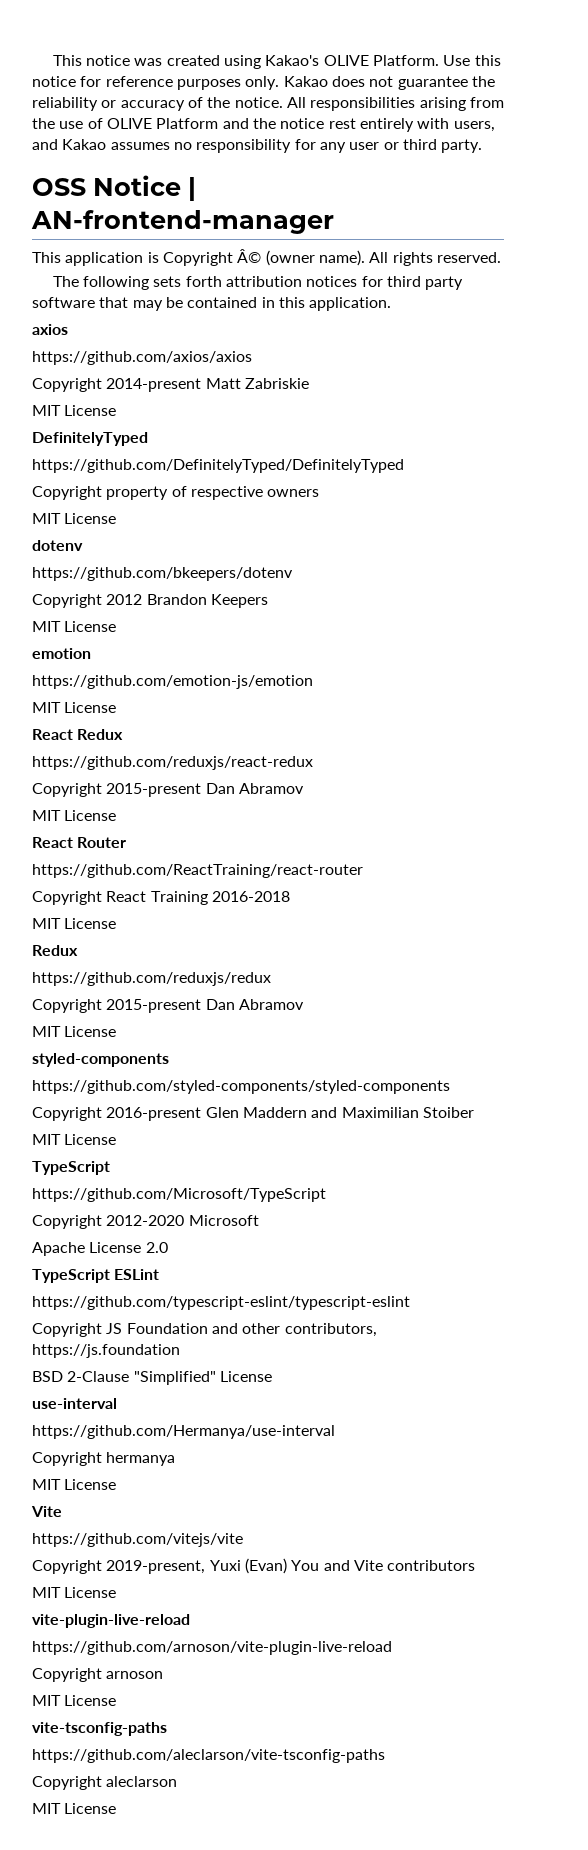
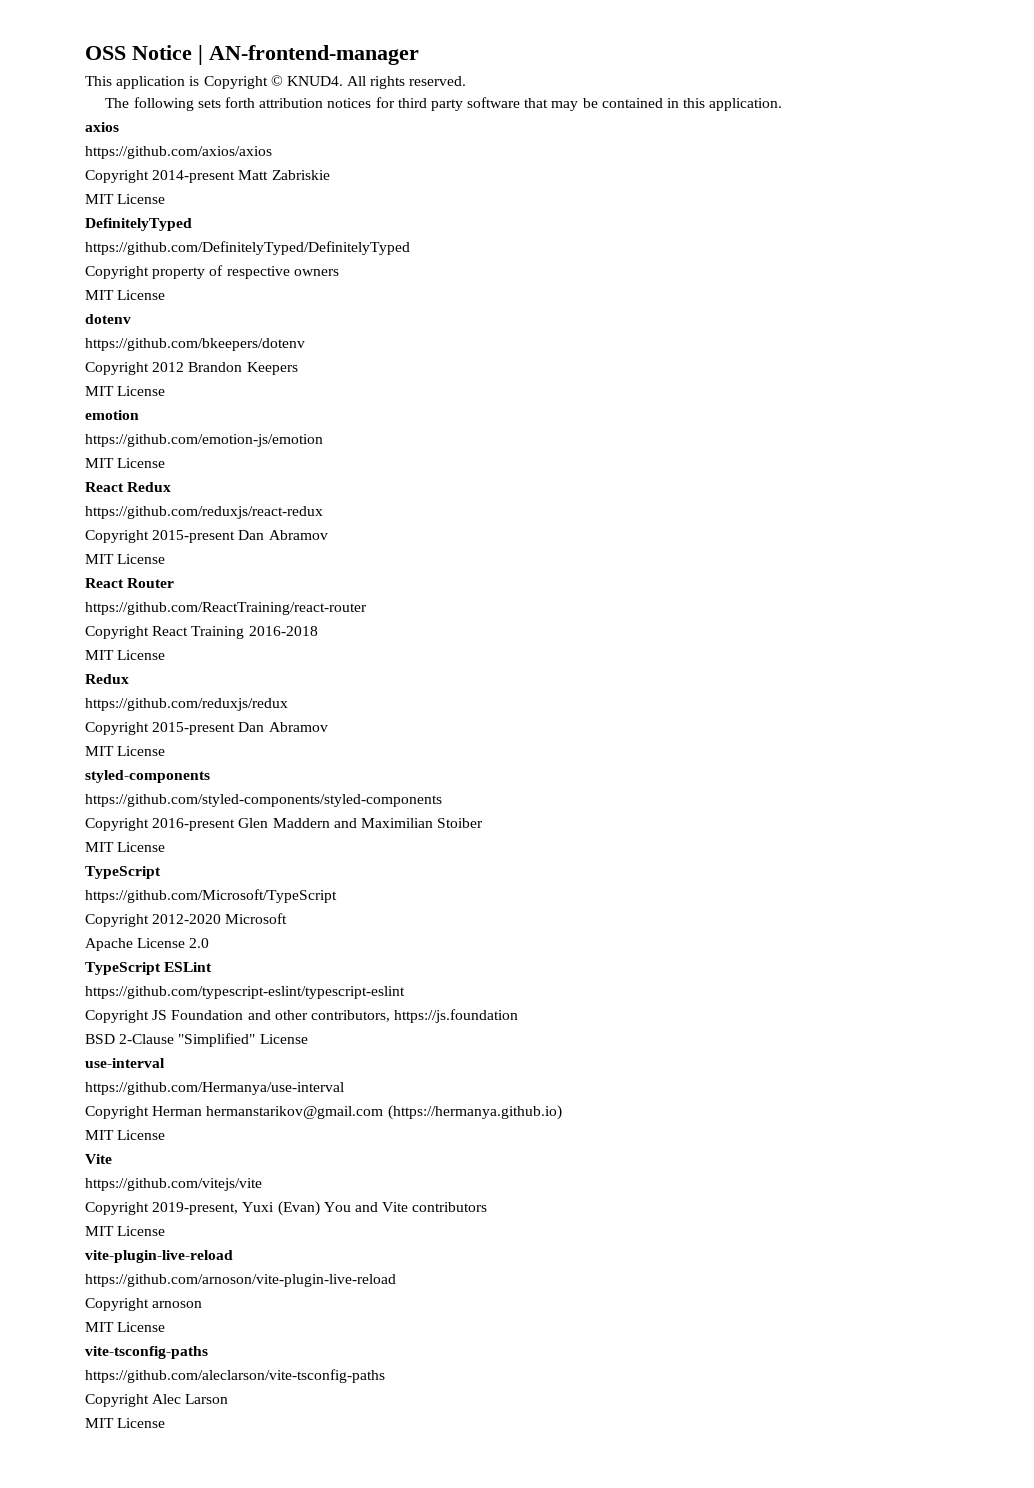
- This notice was created using Kakao's OLIVE Platform. Use this notice for reference purposes only. Kakao does not guarantee the reliability or accuracy of the notice. All responsibilities arising from the use of OLIVE Platform and the notice rest entirely with users, and Kakao assumes no responsibility for any user or third party.
- This application is Copyright Â© (owner name).
+ This application is Copyright © KNUD4.
- Copyright hermanya
+ Copyright Herman hermanstarikov@gmail.com (https://hermanya.github.io)
- Copyright aleclarson
+ Copyright Alec Larson

